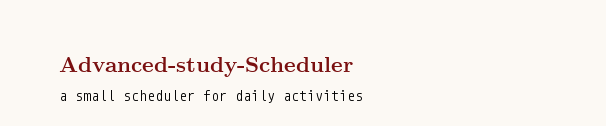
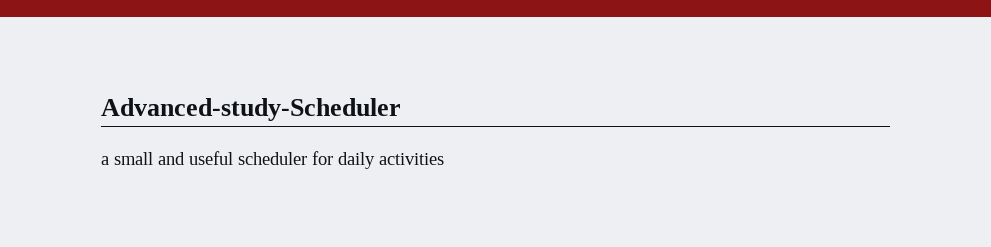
- a small scheduler for daily activities
+ a small and useful scheduler for daily activities

